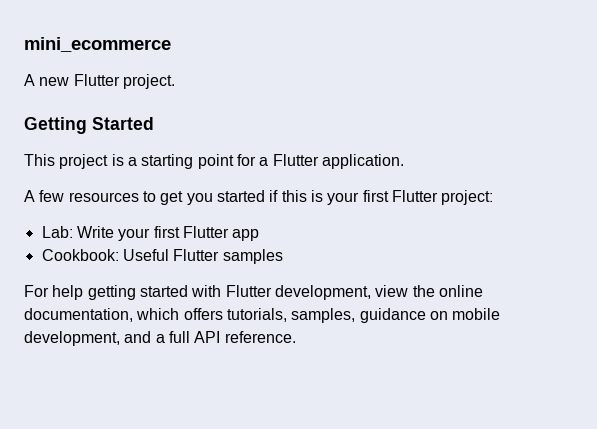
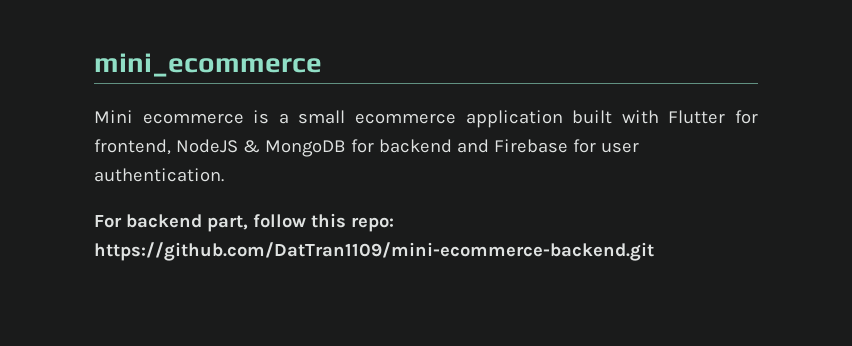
- A new Flutter project.
- Getting Started
- This project is a starting point for a Flutter application.
- A few resources to get you started if this is your first Flutter project:
- Lab: Write your first Flutter app
- Cookbook: Useful Flutter samples
- For help getting started with Flutter development, view the online documentation, which offers tutorials, samples, guidance on mobile development, and a full API reference.
+ Mini ecommerce is a small ecommerce application built with Flutter for frontend, NodeJS & MongoDB for backend and Firebase for user authentication.
+ For backend part, follow this repo: https://github.com/DatTran1109/mini-ecommerce-backend.git

